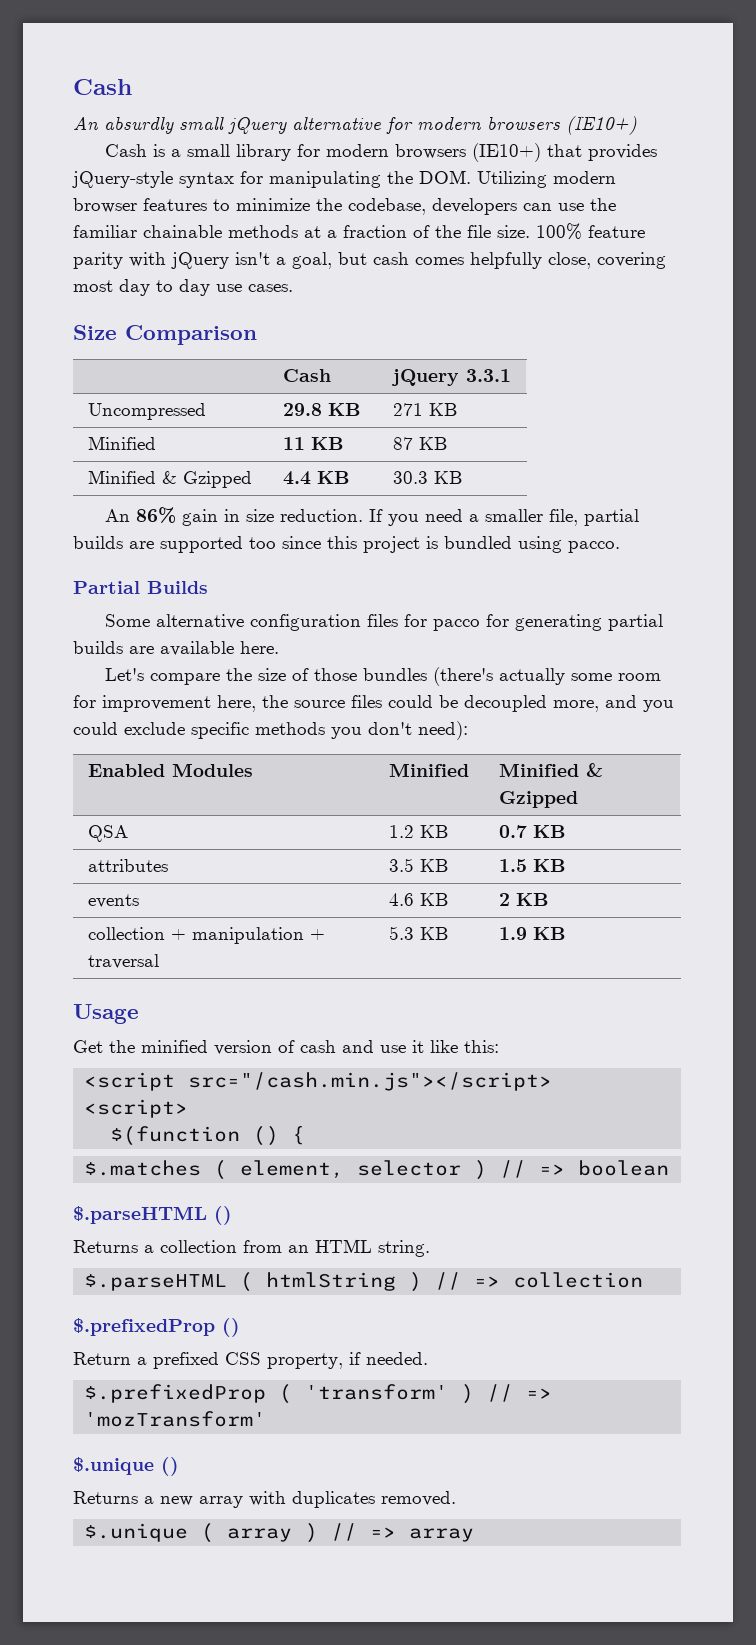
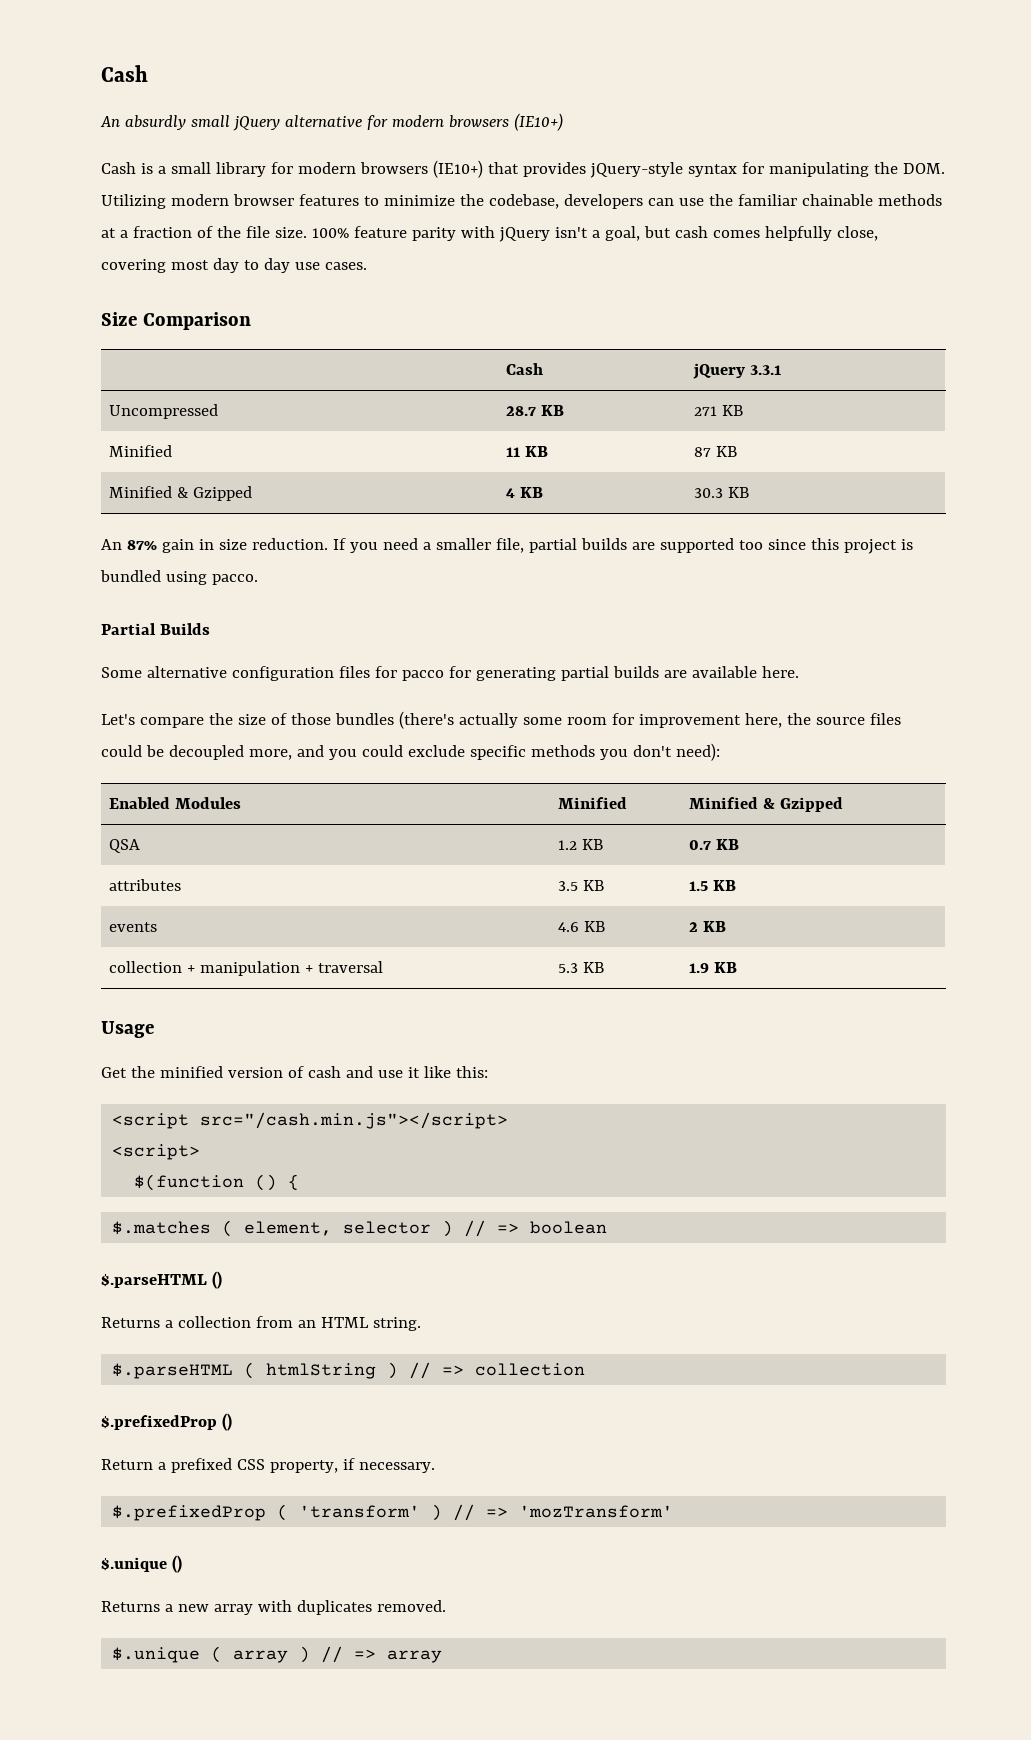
- Uncompressed | 29.8 KB | 271 KB
+ Uncompressed | 28.7 KB | 271 KB
- Minified & Gzipped | 4.4 KB | 30.3 KB
+ Minified & Gzipped | 4 KB | 30.3 KB
- An 86% gain in size reduction.
+ An 87% gain in size reduction.
- Return a prefixed CSS property, if needed.
+ Return a prefixed CSS property, if necessary.

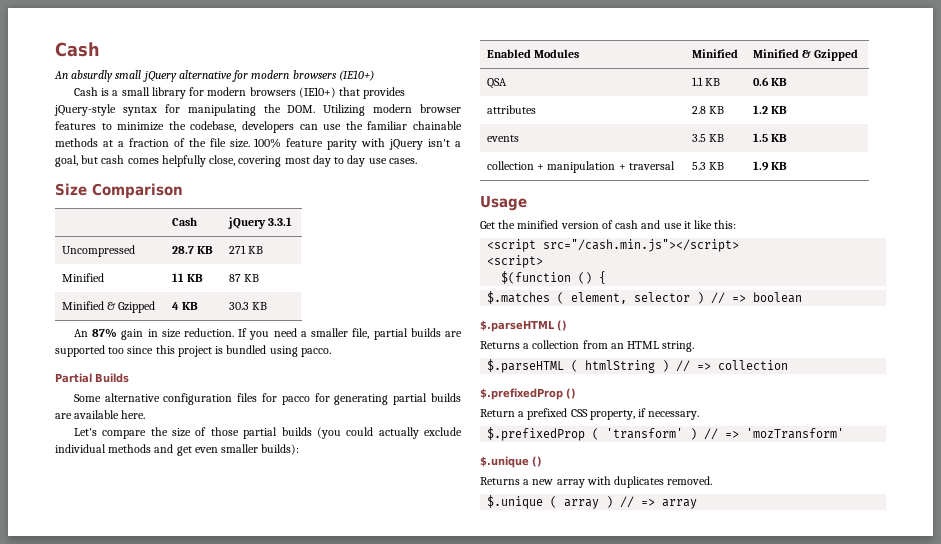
- Let's compare the size of those bundles (there's actually some room for improvement here, the source files could be decoupled more, and you could exclude specific methods you don't need):
+ Let's compare the size of those partial builds (you could actually exclude individual methods and get even smaller builds):
- QSA | 1.2 KB | 0.7 KB
+ QSA | 1.1 KB | 0.6 KB
- attributes | 3.5 KB | 1.5 KB
+ attributes | 2.8 KB | 1.2 KB
+ events | 3.5 KB | 1.5 KB
- events | 4.6 KB | 2 KB

